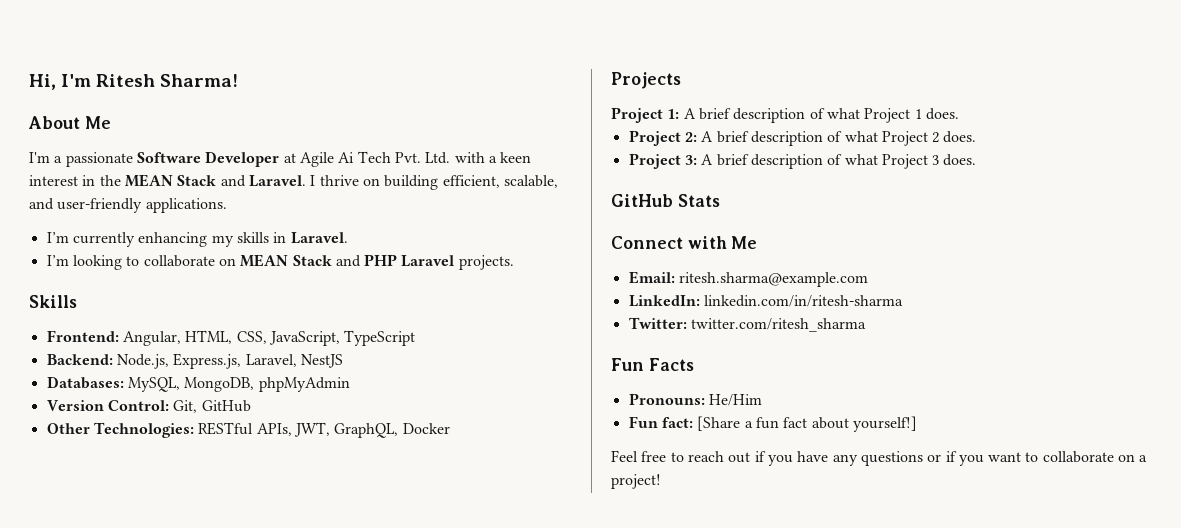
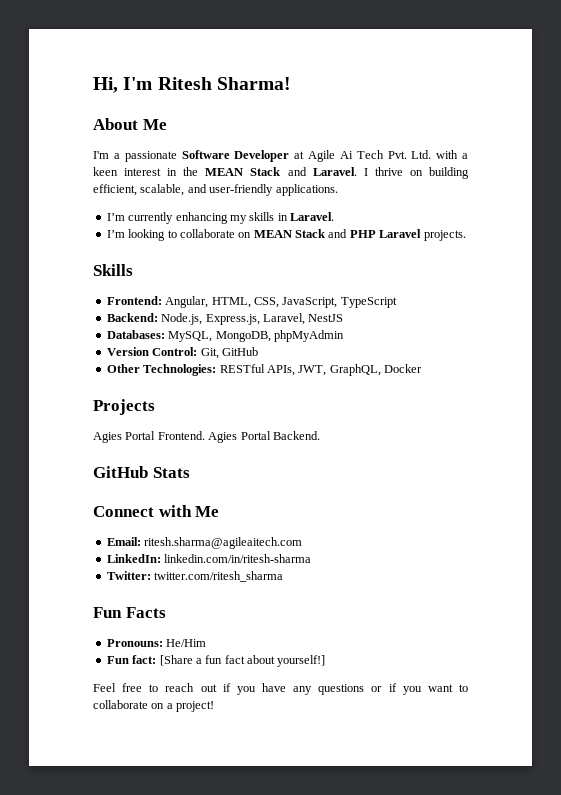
- Project 1: A brief description of what Project 1 does.
- Project 2: A brief description of what Project 2 does.
- Project 3: A brief description of what Project 3 does.
+ Agies Portal Frontend. Agies Portal Backend.
- Email: ritesh.sharma@example.com
+ Email: ritesh.sharma@agileaitech.com

